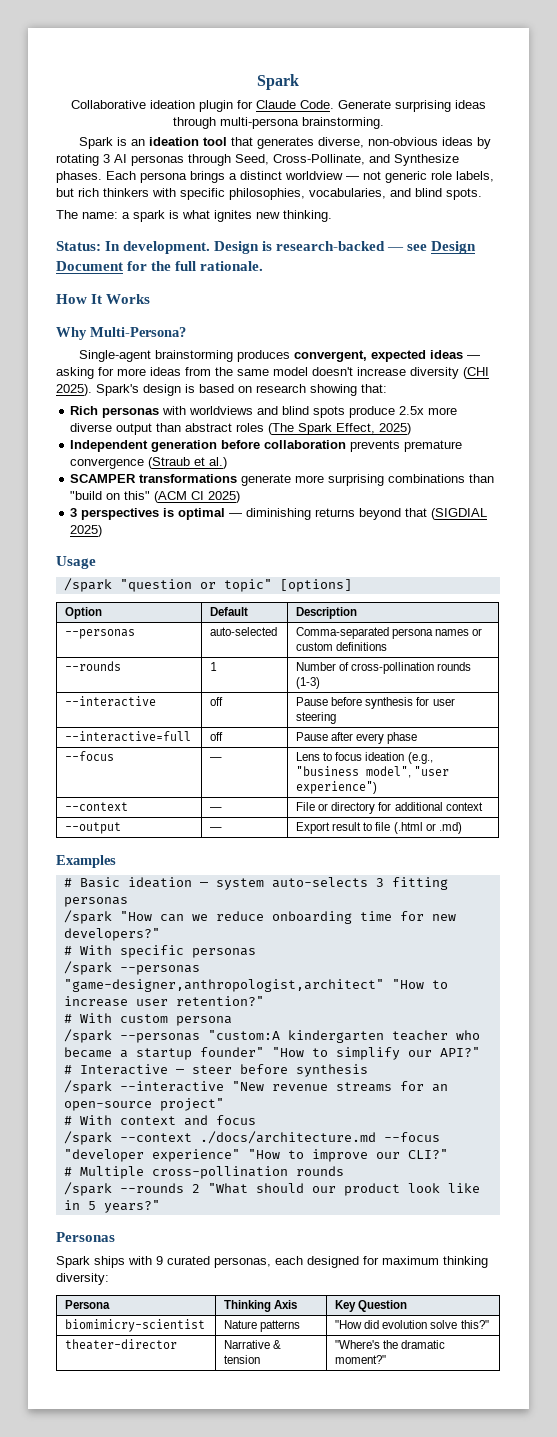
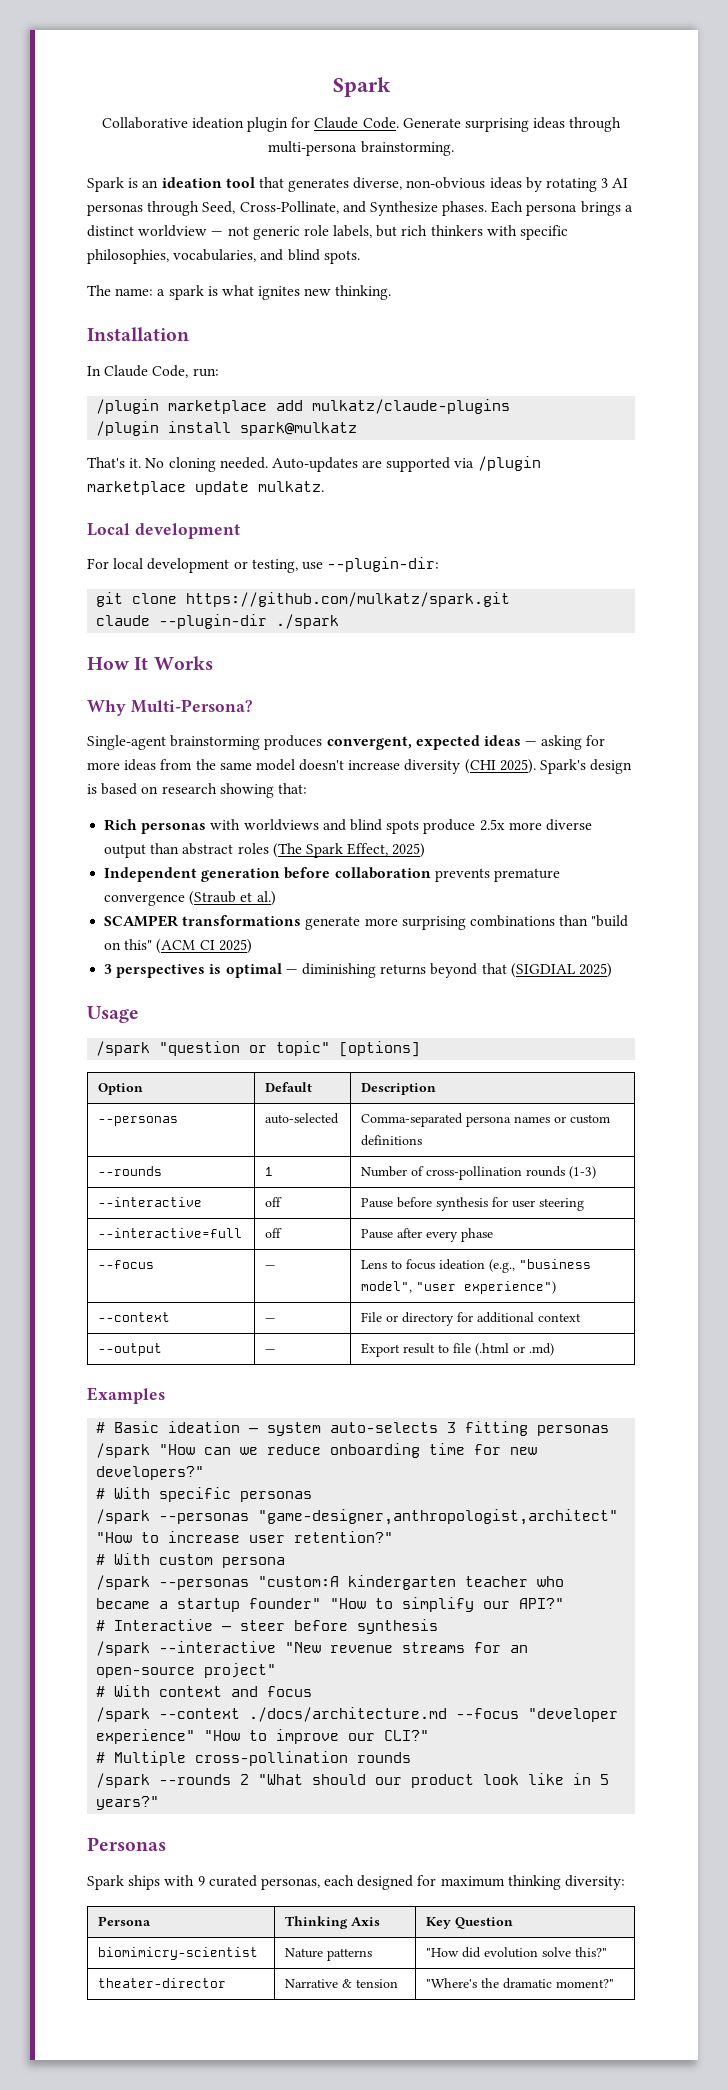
- Status: In development. Design is research-backed — see Design Document for the full rationale.
+ Installation
+ In Claude Code, run:
+ /plugin marketplace add mulkatz/claude-plugins
+ /plugin install spark@mulkatz
+ That's it. No cloning needed. Auto-updates are supported via /plugin marketplace update mulkatz.
+ Local development
+ For local development or testing, use --plugin-dir:
+ git clone https://github.com/mulkatz/spark.git
+ claude --plugin-dir ./spark

